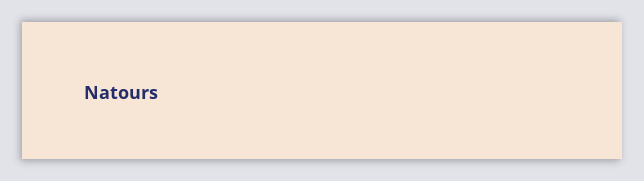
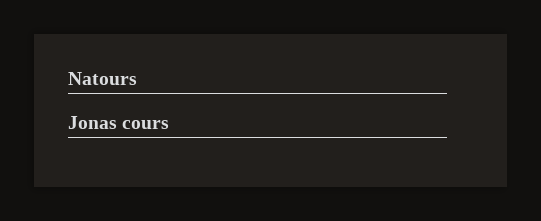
+ Jonas cours

